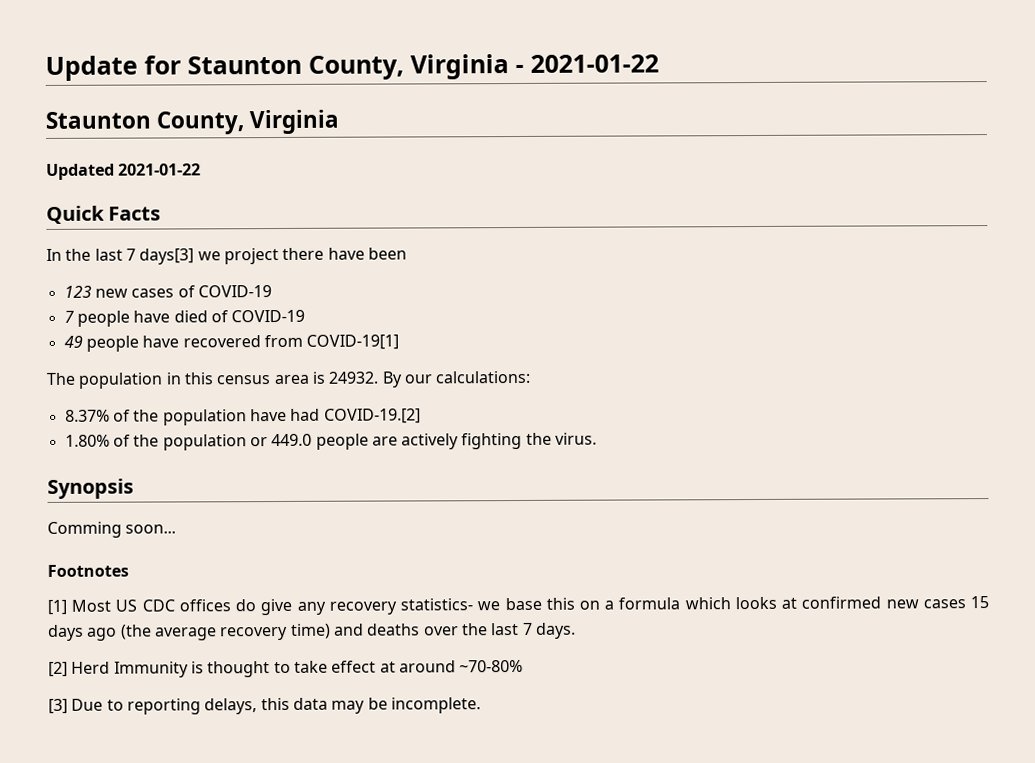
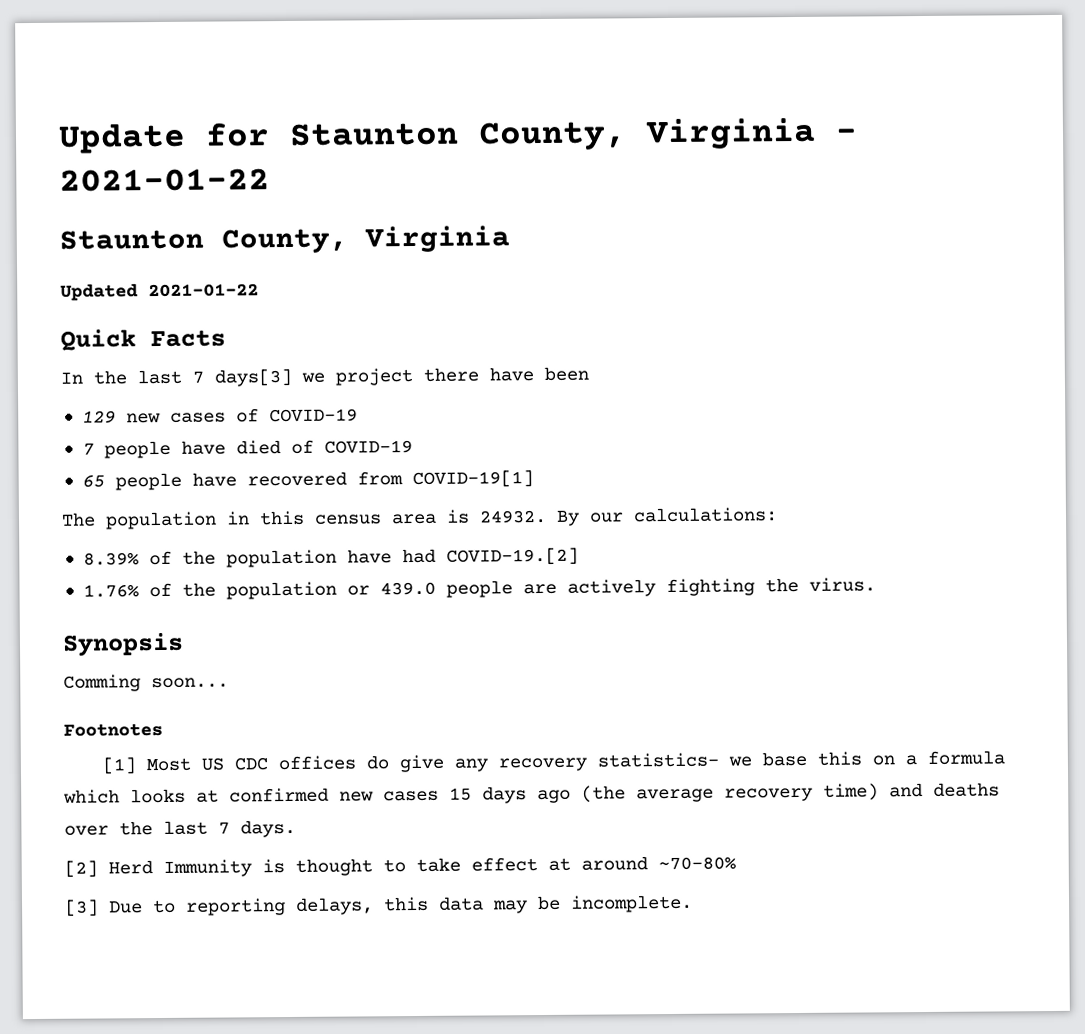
- 123 new cases of COVID-19
+ 129 new cases of COVID-19
- 49 people have recovered from COVID-19[1]
+ 65 people have recovered from COVID-19[1]
- 8.37% of the population have had COVID-19.[2]
+ 8.39% of the population have had COVID-19.[2]
- 1.80% of the population or 449.0 people are actively fighting the virus.
+ 1.76% of the population or 439.0 people are actively fighting the virus.

